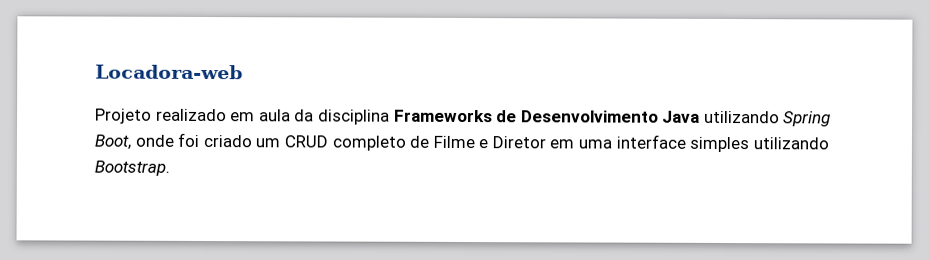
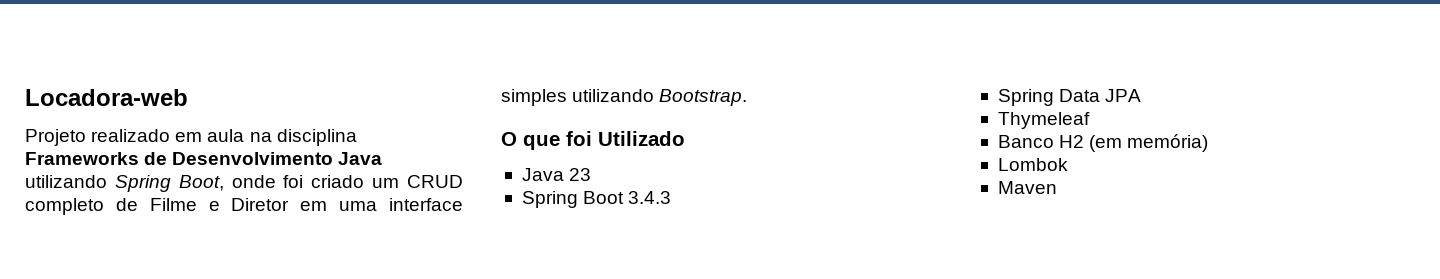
- Projeto realizado em aula da disciplina Frameworks de Desenvolvimento Java utilizando Spring Boot, onde foi criado um CRUD completo de Filme e Diretor em uma interface simples utilizando Bootstrap.
+ Projeto realizado em aula na disciplina Frameworks de Desenvolvimento Java utilizando Spring Boot, onde foi criado um CRUD completo de Filme e Diretor em uma interface simples utilizando Bootstrap.
+ O que foi Utilizado
+ Java 23
+ Spring Boot 3.4.3
+ Spring Data JPA
+ Thymeleaf
+ Banco H2 (em memória)
+ Lombok
+ Maven

